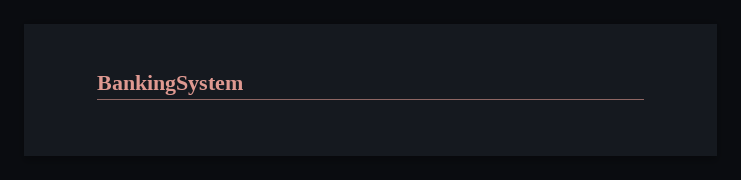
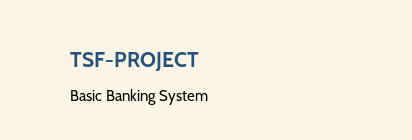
- BankingSystem
+ TSF-PROJECT
+ Basic Banking System

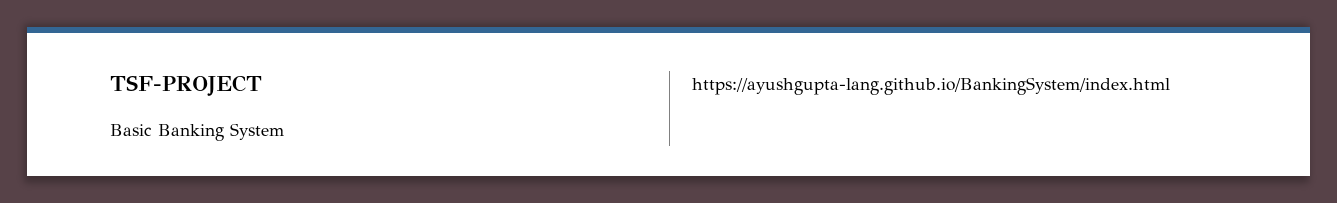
- Basic Banking System
+ Basic Banking System https://ayushgupta-lang.github.io/BankingSystem/index.html

